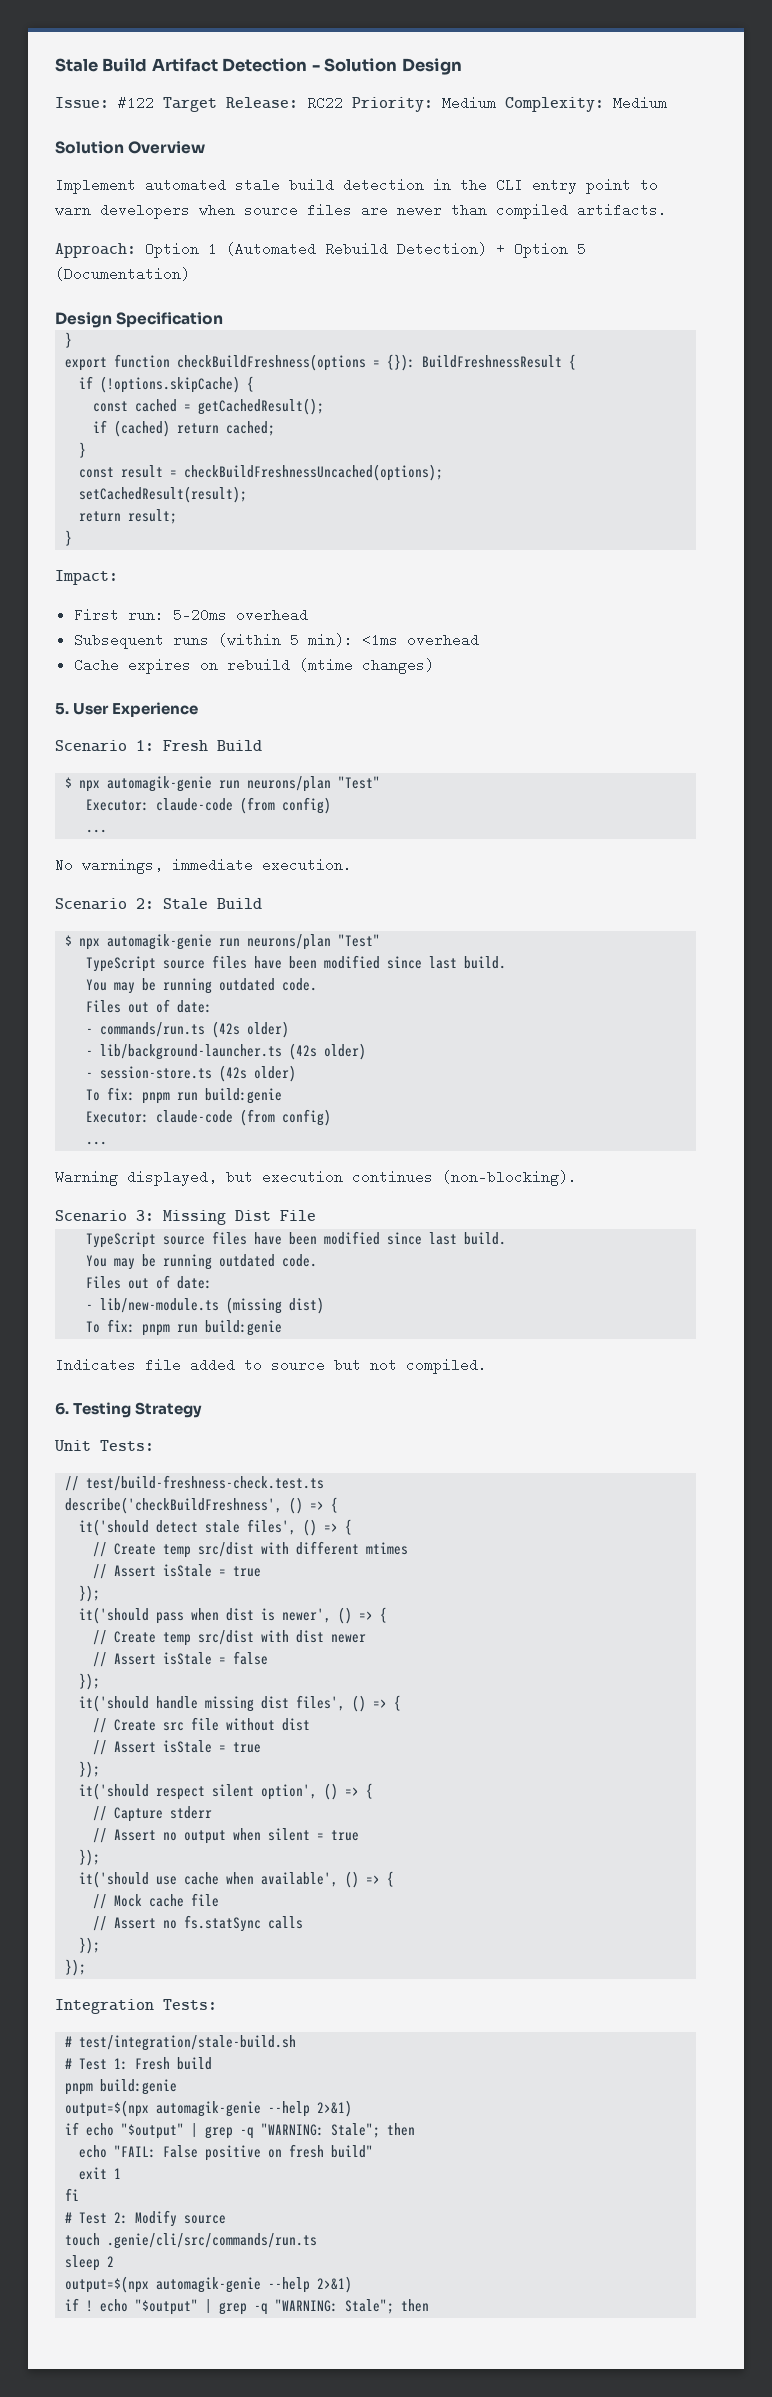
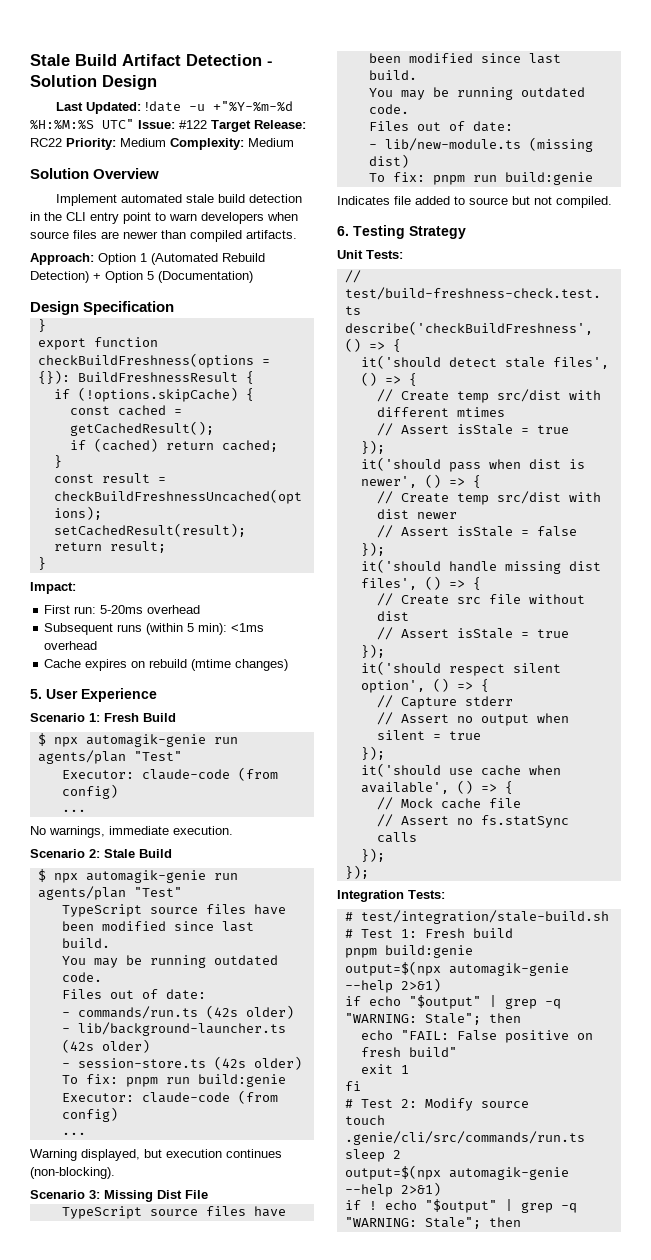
- Issue: #122 Target Release: RC22 Priority: Medium Complexity: Medium
+ Last Updated: !date -u +"%Y-%m-%d %H:%M:%S UTC" Issue: #122 Target Release: RC22 Priority: Medium Complexity: Medium
  Scenario 1: Fresh Build
- $ npx automagik-genie run neurons/plan "Test"
+ $ npx automagik-genie run agents/plan "Test"
  Scenario 2: Stale Build
- $ npx automagik-genie run neurons/plan "Test"
+ $ npx automagik-genie run agents/plan "Test"

